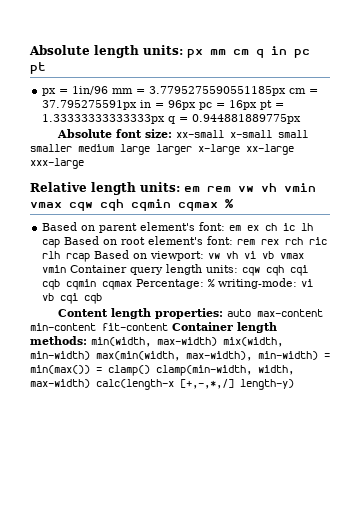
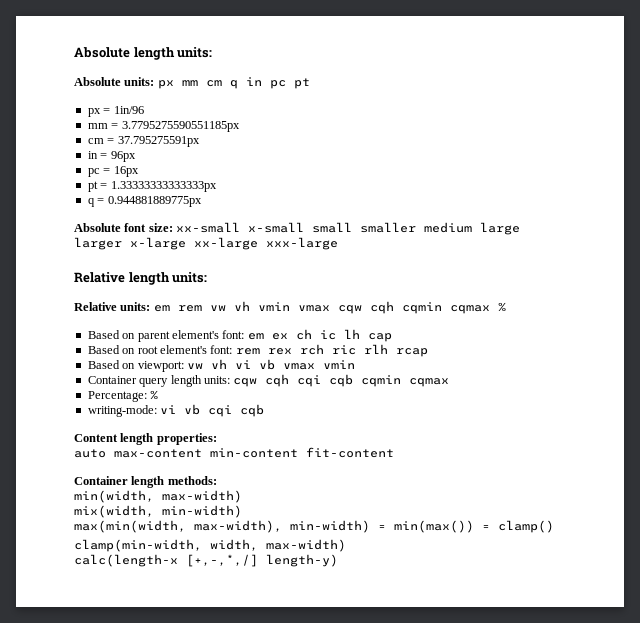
- Absolute length units: px mm cm q in pc pt
+ Absolute length units:
+ Absolute units: px mm cm q in pc pt
- px = 1in/96 mm = 3.7795275590551185px cm = 37.795275591px in = 96px pc = 16px pt = 1.33333333333333px q = 0.944881889775px
+ px = 1in/96
+ mm = 3.7795275590551185px
+ cm = 37.795275591px
+ in = 96px
+ pc = 16px
+ pt = 1.33333333333333px
+ q = 0.944881889775px
- Relative length units: em rem vw vh vmin vmax cqw cqh cqmin cqmax %
+ Relative length units:
+ Relative units: em rem vw vh vmin vmax cqw cqh cqmin cqmax %
- Based on parent element's font: em ex ch ic lh cap Based on root element's font: rem rex rch ric rlh rcap Based on viewport: vw vh vi vb vmax vmin Container query length units: cqw cqh cqi cqb cqmin cqmax Percentage: % writing-mode: vi vb cqi cqb
+ Based on parent element's font: em ex ch ic lh cap
+ Based on root element's font: rem rex rch ric rlh rcap
+ Based on viewport: vw vh vi vb vmax vmin
+ Container query length units: cqw cqh cqi cqb cqmin cqmax
+ Percentage: %
+ writing-mode: vi vb cqi cqb
- Content length properties: auto max-content min-content fit-content Container length methods: min(width, max-width) mix(width, min-width) max(min(width, max-width), min-width) = min(max()) = clamp() clamp(min-width, width, max-width) calc(length-x [+,-,*,/] length-y)
+ Content length properties:
+ auto max-content min-content fit-content
+ Container length methods:
+ min(width, max-width)
+ mix(width, min-width)
+ max(min(width, max-width), min-width) = min(max()) = clamp()
+ clamp(min-width, width, max-width)
+ calc(length-x [+,-,*,/] length-y)

